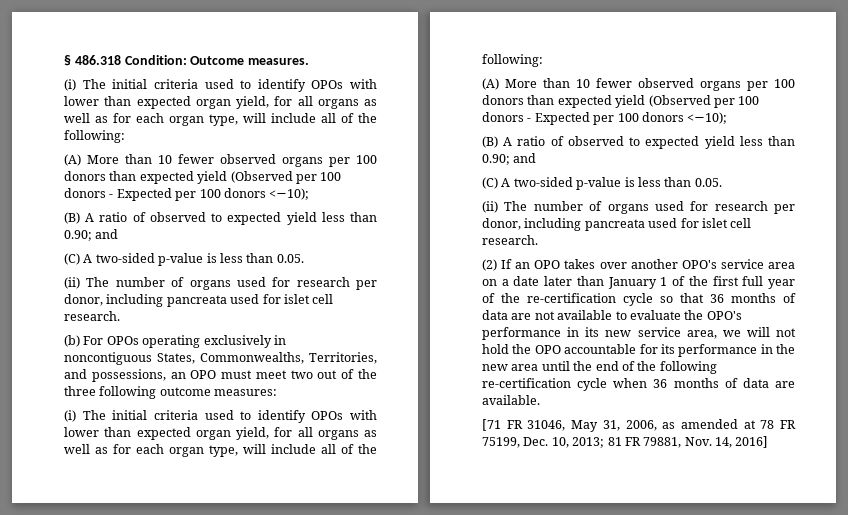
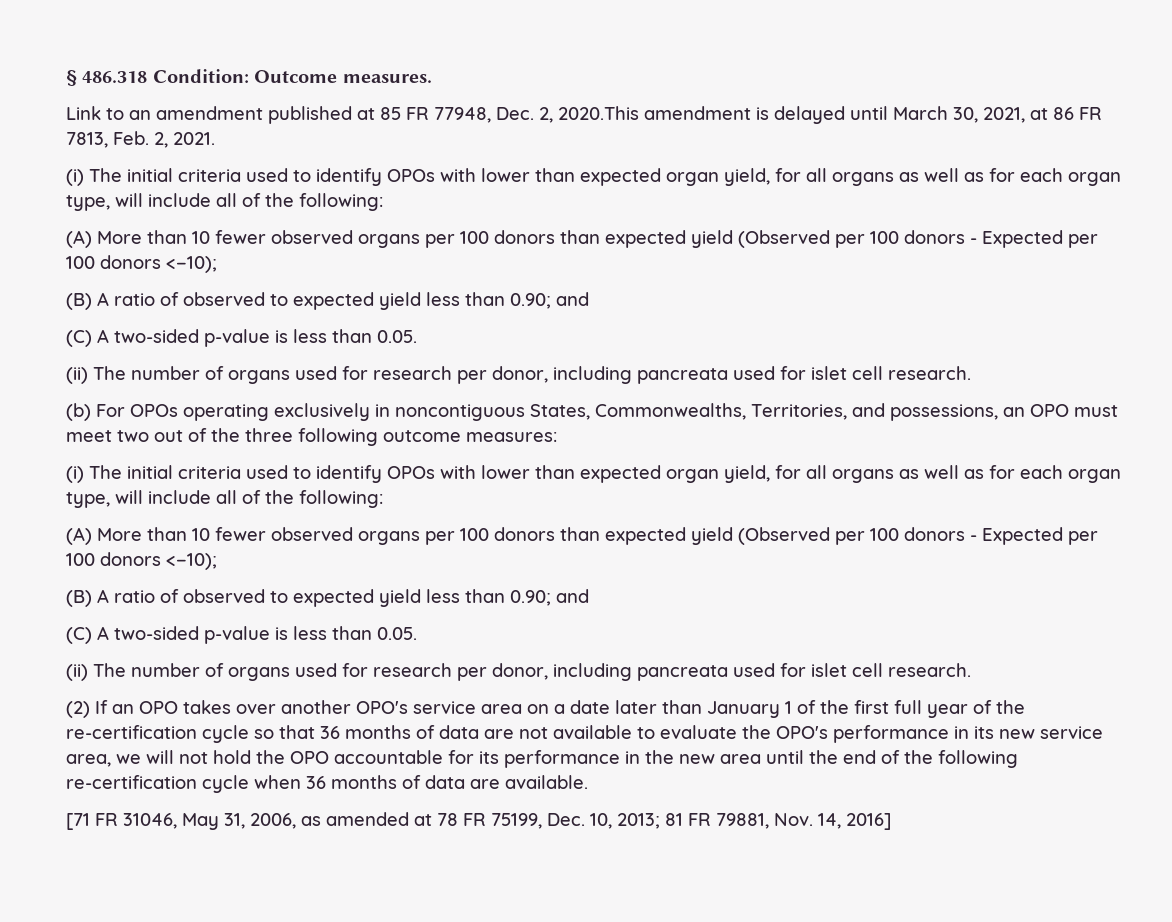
+ Link to an amendment published at 85 FR 77948, Dec. 2, 2020.This amendment is delayed until March 30, 2021, at 86 FR 7813, Feb. 2, 2021.

